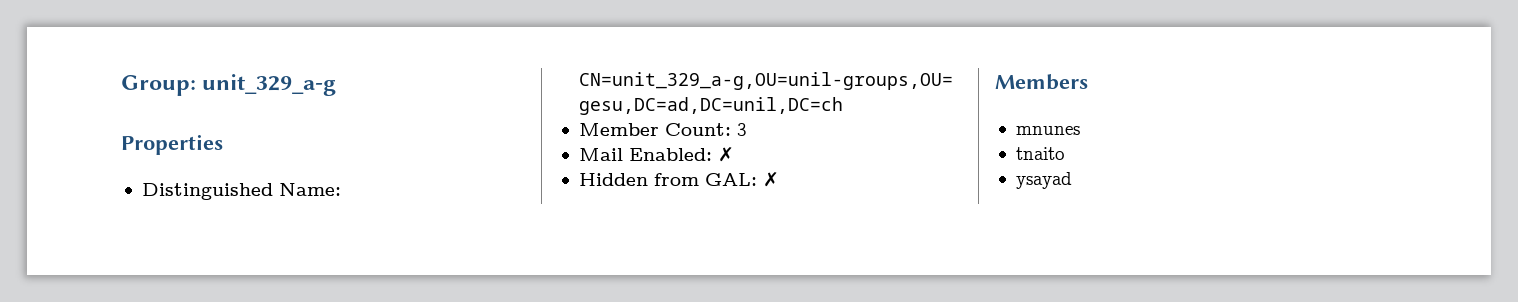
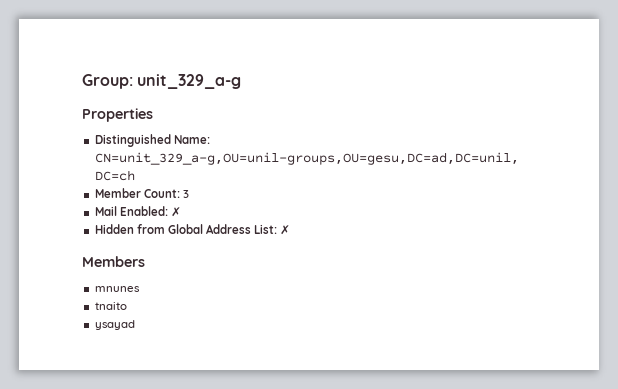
- Hidden from GAL: ✗
+ Hidden from Global Address List: ✗

